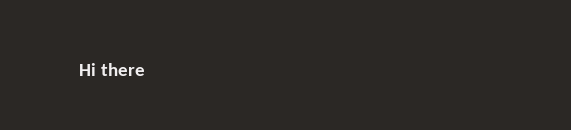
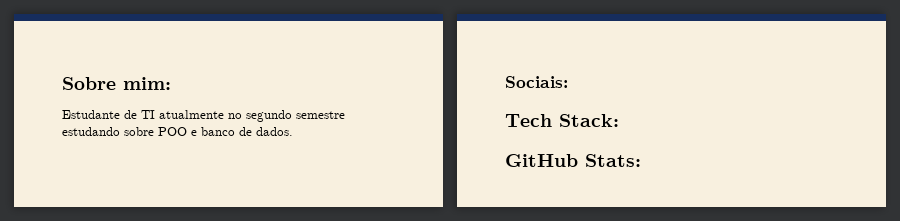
- Hi there
+ Sobre mim:
+ Estudante de TI atualmente no segundo semestre estudando sobre POO e banco de dados.
+ Sociais:
+ Tech Stack:
+ GitHub Stats:

